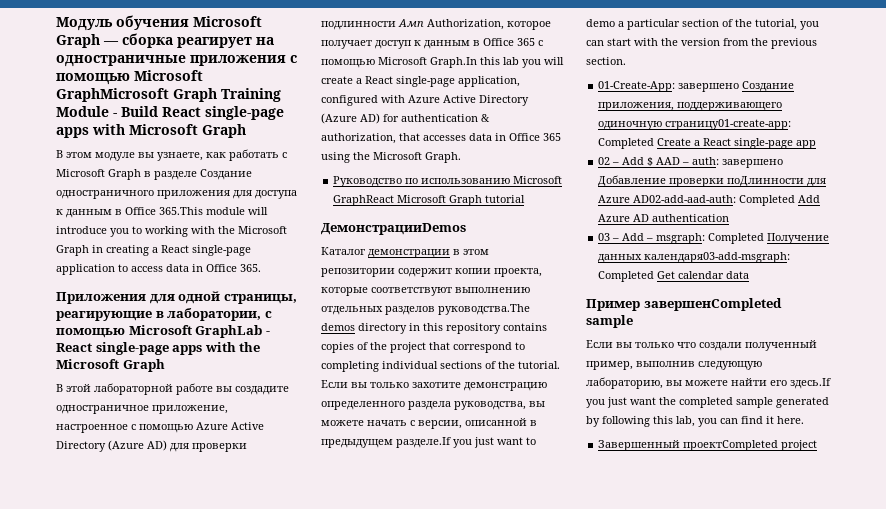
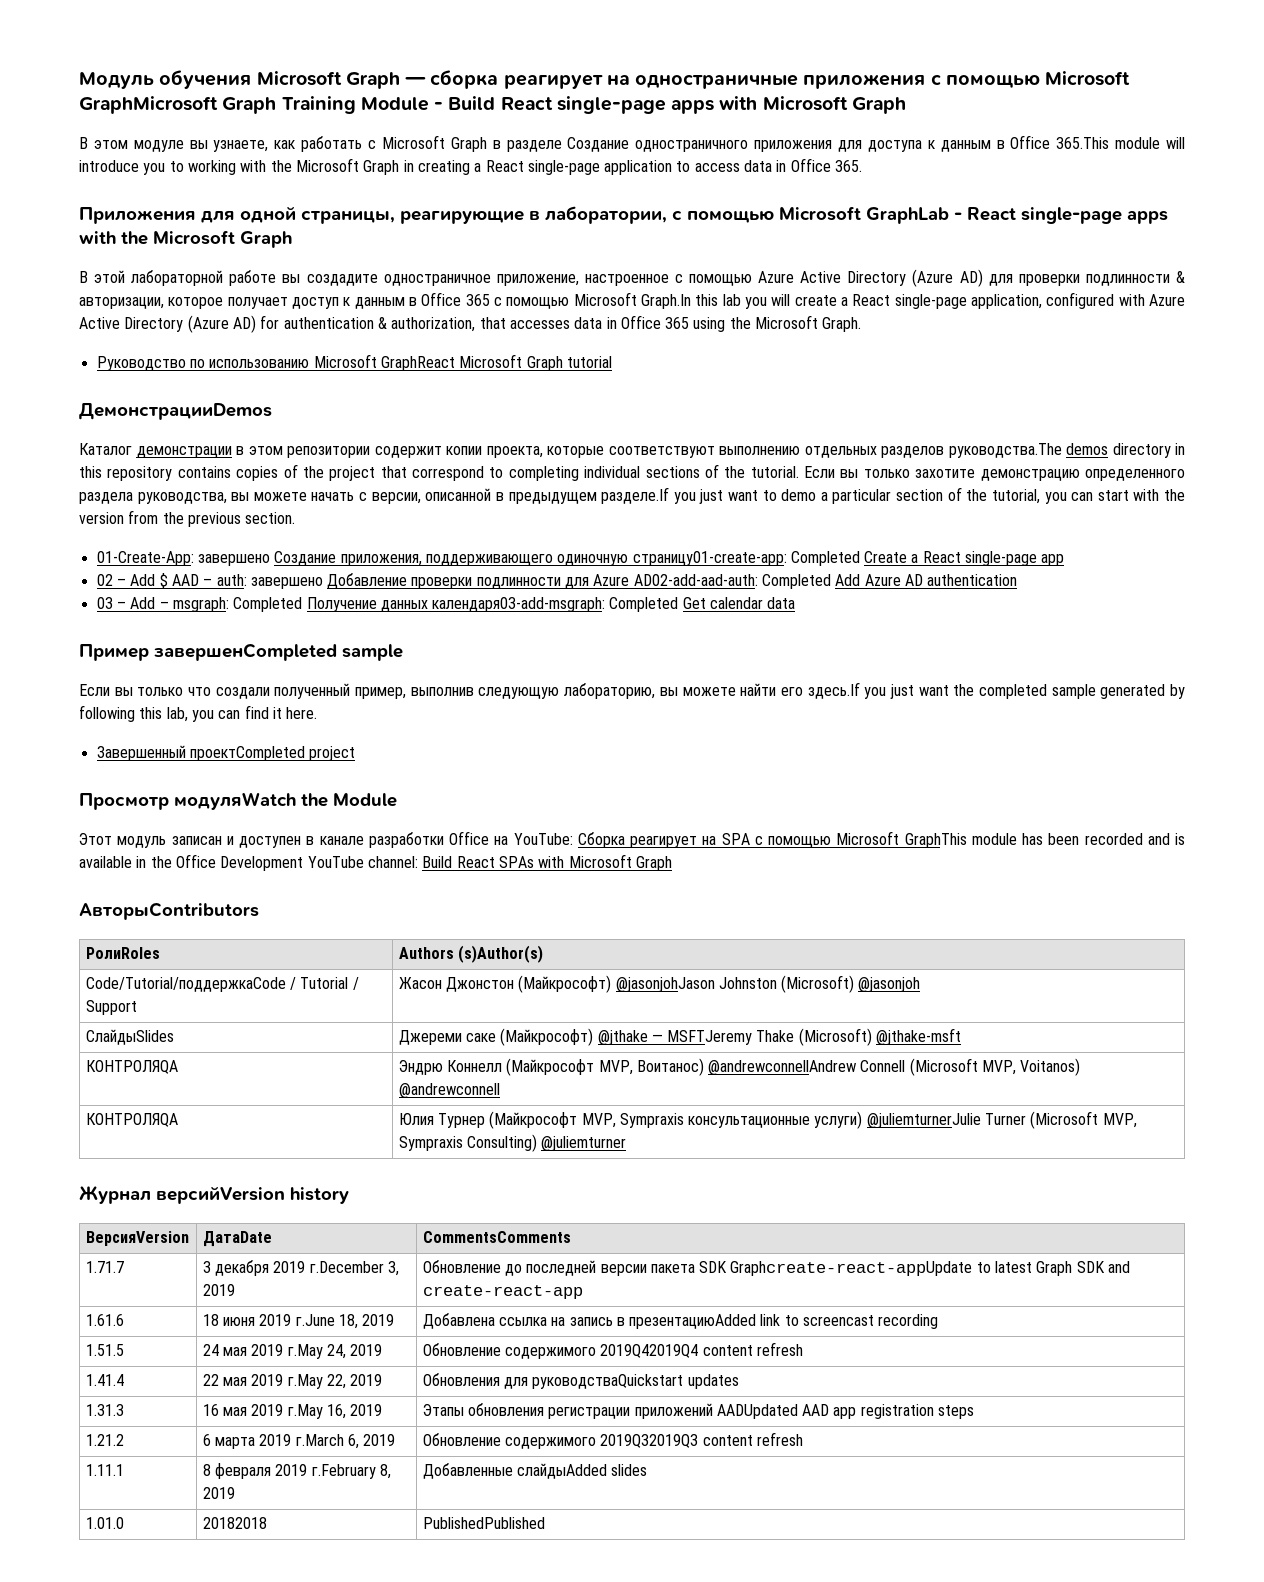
- В этой лабораторной работе вы создадите одностраничное приложение, настроенное с помощью Azure Active Directory (Azure AD) для проверки подлинности Амп Authorization, которое получает доступ к данным в Office 365 с помощью Microsoft Graph.In this lab you will create a React single-page application, configured with Azure Active Directory (Azure AD) for authentication & authorization, that accesses data in Office 365 using the Microsoft Graph.
+ В этой лабораторной работе вы создадите одностраничное приложение, настроенное с помощью Azure Active Directory (Azure AD) для проверки подлинности & авторизации, которое получает доступ к данным в Office 365 с помощью Microsoft Graph.In this lab you will create a React single-page application, configured with Azure Active Directory (Azure AD) for authentication & authorization, that accesses data in Office 365 using the Microsoft Graph.
- 02 – Add $ AAD – auth: завершено Добавление проверки поДлинности для Azure AD02-add-aad-auth: Completed Add Azure AD authentication
+ 02 – Add $ AAD – auth: завершено Добавление проверки подлинности для Azure AD02-add-aad-auth: Completed Add Azure AD authentication
+ Просмотр модуляWatch the Module
+ Этот модуль записан и доступен в канале разработки Office на YouTube: Сборка реагирует на SPA с помощью Microsoft GraphThis module has been recorded and is available in the Office Development YouTube channel: Build React SPAs with Microsoft Graph
+ АвторыContributors
+ РолиRoles | Authors (s)Author(s)
+ Code/Tutorial/поддержкаCode / Tutorial / Support | Жасон Джонстон (Майкрософт) @jasonjohJason Johnston (Microsoft) @jasonjoh
+ СлайдыSlides | Джереми саке (Майкрософт) @jthake — MSFTJeremy Thake (Microsoft) @jthake-msft
+ КОНТРОЛЯQA | Эндрю Коннелл (Майкрософт MVP, Воитанос) @andrewconnellAndrew Connell (Microsoft MVP, Voitanos) @andrewconnell
+ КОНТРОЛЯQA | Юлия Турнер (Майкрософт MVP, Sympraxis консультационные услуги) @juliemturnerJulie Turner (Microsoft MVP, Sympraxis Consulting) @juliemturner
+ Журнал версийVersion history
+ ВерсияVersion | ДатаDate | CommentsComments
+ 1.71.7 | 3 декабря 2019 г.December 3, 2019 | Обновление до последней версии пакета SDK Graphcreate-react-appUpdate to latest Graph SDK and create-react-app
+ 1.61.6 | 18 июня 2019 г.June 18, 2019 | Добавлена ссылка на запись в презентациюAdded link to screencast recording
+ 1.51.5 | 24 мая 2019 г.May 24, 2019 | Обновление содержимого 2019Q42019Q4 content refresh
+ 1.41.4 | 22 мая 2019 г.May 22, 2019 | Обновления для руководстваQuickstart updates
+ 1.31.3 | 16 мая 2019 г.May 16, 2019 | Этапы обновления регистрации приложений AADUpdated AAD app registration steps
+ 1.21.2 | 6 марта 2019 г.March 6, 2019 | Обновление содержимого 2019Q32019Q3 content refresh
+ 1.11.1 | 8 февраля 2019 г.February 8, 2019 | Добавленные слайдыAdded slides
+ 1.01.0 | 20182018 | PublishedPublished

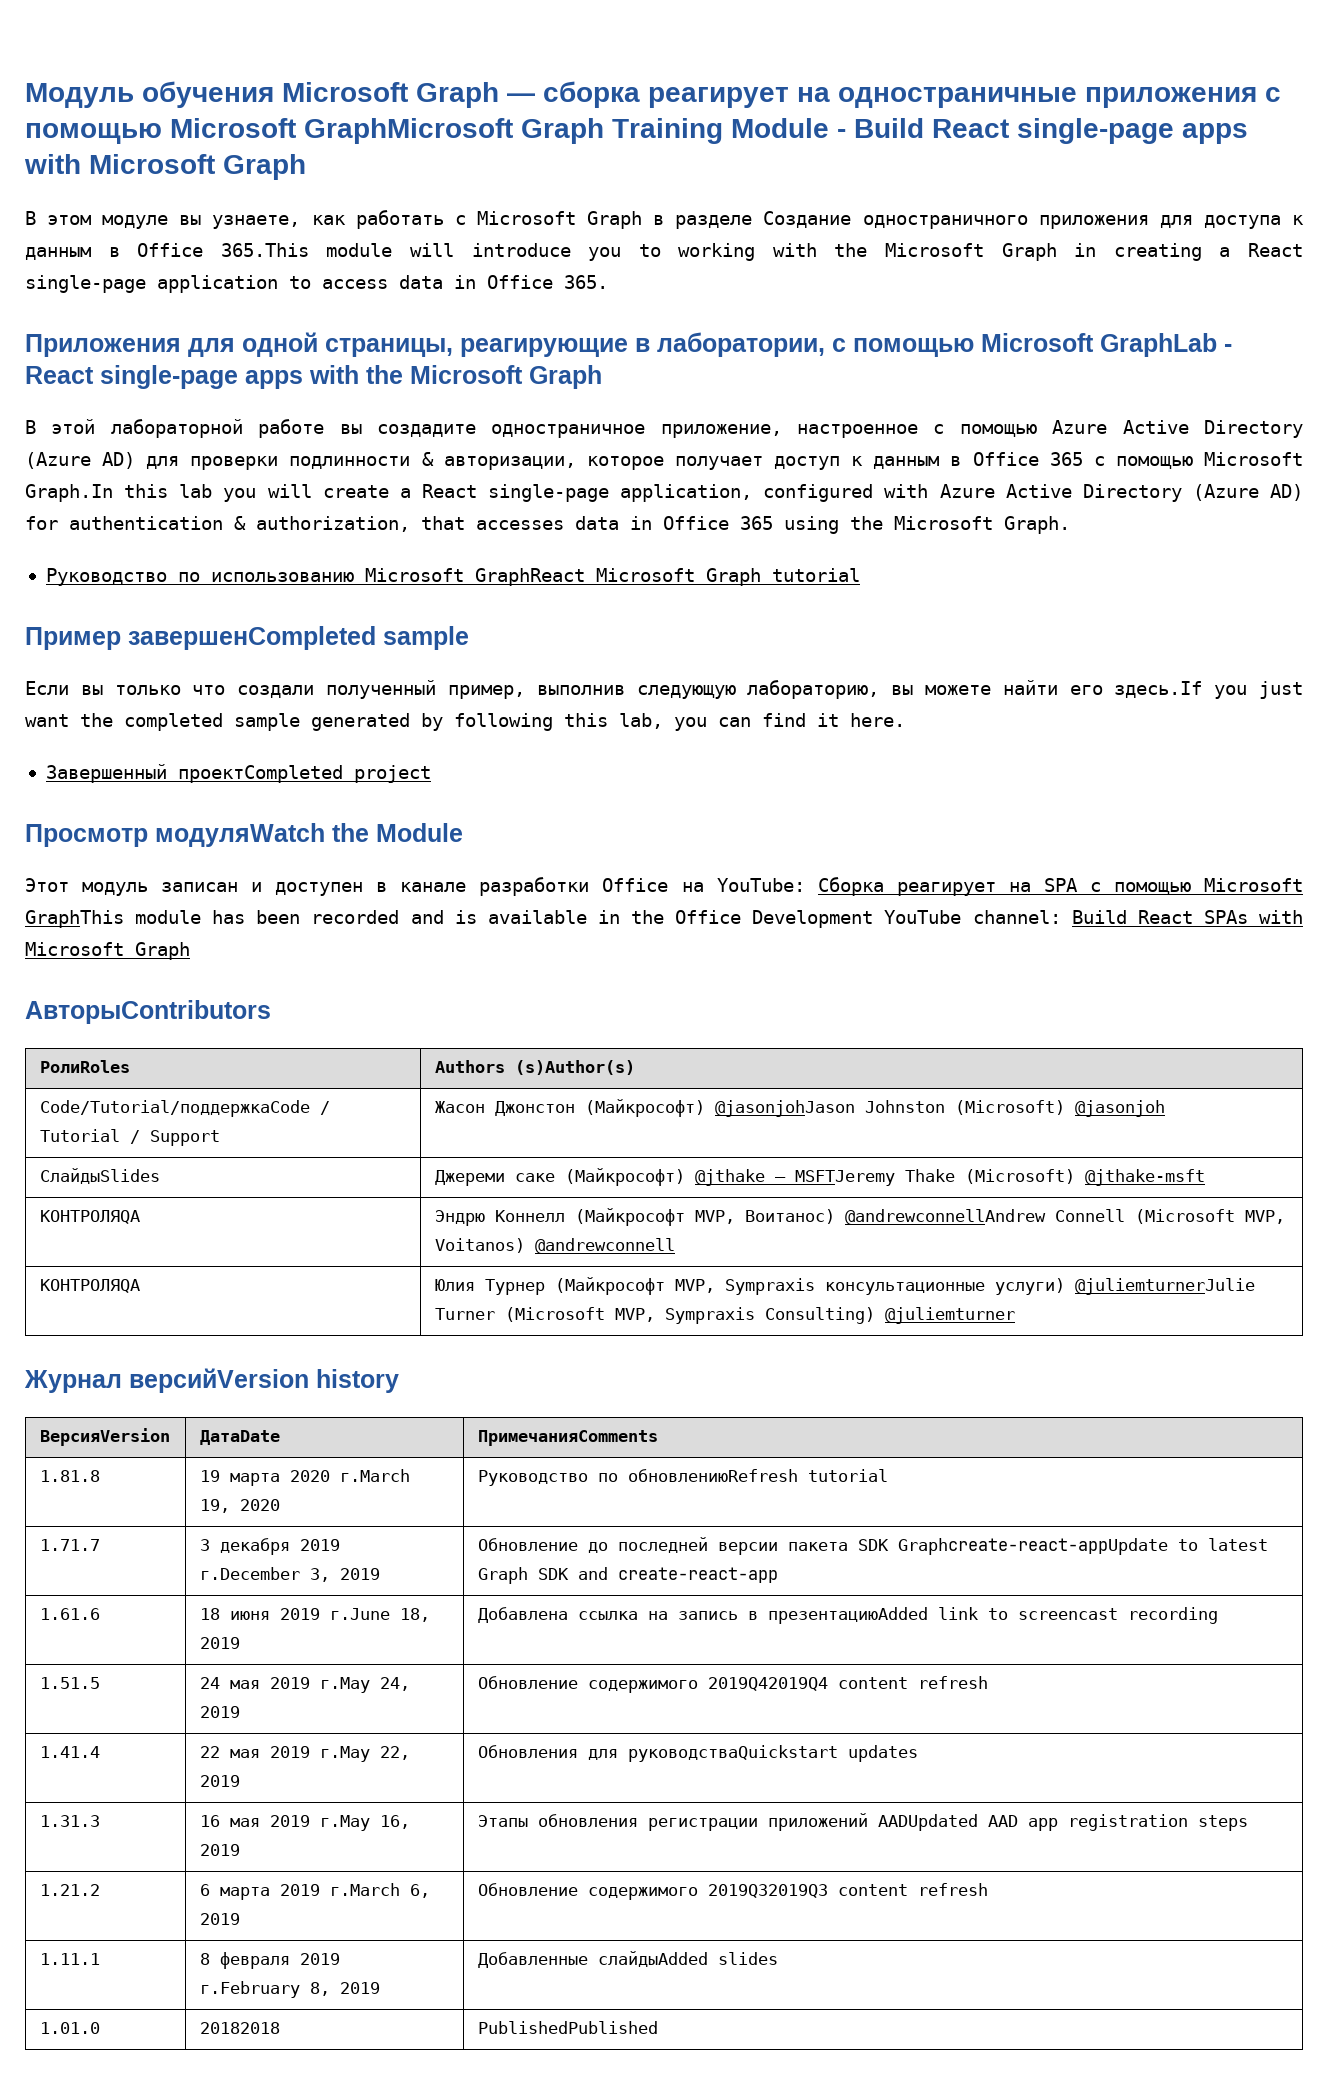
- ДемонстрацииDemos
- Каталог демонстрации в этом репозитории содержит копии проекта, которые соответствуют выполнению отдельных разделов руководства.The demos directory in this repository contains copies of the project that correspond to completing individual sections of the tutorial. Если вы только захотите демонстрацию определенного раздела руководства, вы можете начать с версии, описанной в предыдущем разделе.If you just want to demo a particular section of the tutorial, you can start with the version from the previous section.
- 01-Create-App: завершено Создание приложения, поддерживающего одиночную страницу01-create-app: Completed Create a React single-page app
- 02 – Add $ AAD – auth: завершено Добавление проверки подлинности для Azure AD02-add-aad-auth: Completed Add Azure AD authentication
- 03 – Add – msgraph: Completed Получение данных календаря03-add-msgraph: Completed Get calendar data
- ВерсияVersion | ДатаDate | CommentsComments
+ ВерсияVersion | ДатаDate | ПримечанияComments
+ 1.81.8 | 19 марта 2020 г.March 19, 2020 | Руководство по обновлениюRefresh tutorial

